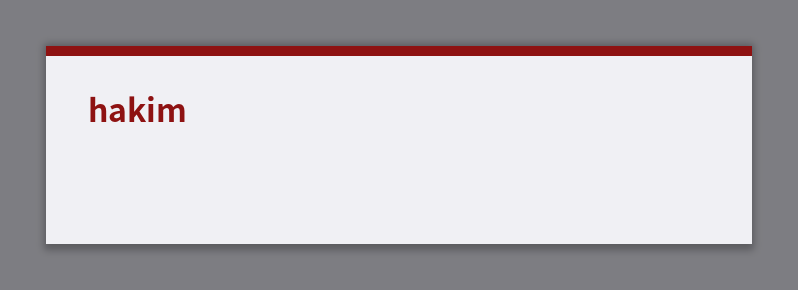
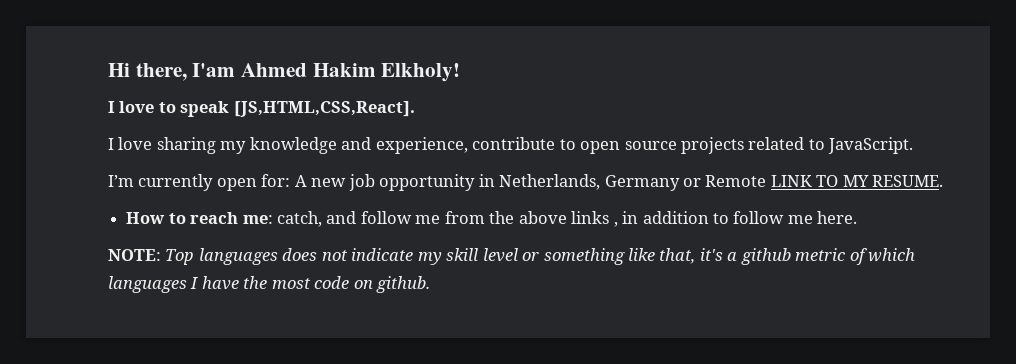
- hakim
+ Hi there, I'am Ahmed Hakim Elkholy!
+ I love to speak [JS,HTML,CSS,React].
+ I love sharing my knowledge and experience, contribute to open source projects related to JavaScript.
+ I’m currently open for: A new job opportunity in Netherlands, Germany or Remote LINK TO MY RESUME.
+ How to reach me: catch, and follow me from the above links , in addition to follow me here.
+ NOTE: Top languages does not indicate my skill level or something like that, it's a github metric of which languages I have the most code on github.

